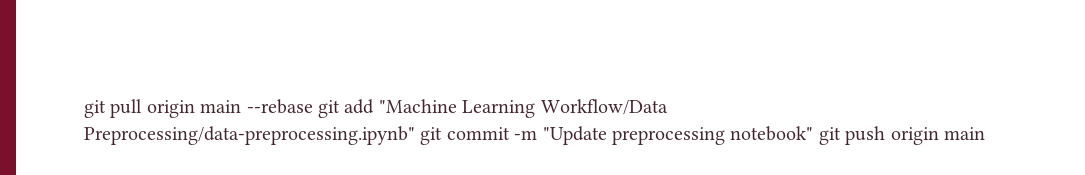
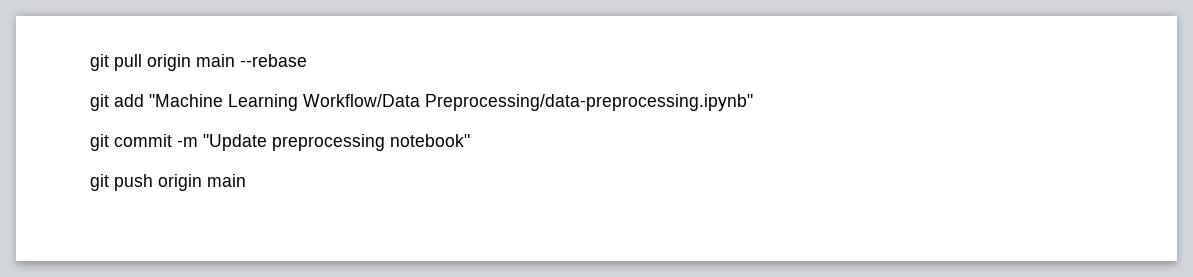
- git pull origin main --rebase git add "Machine Learning Workflow/Data Preprocessing/data-preprocessing.ipynb" git commit -m "Update preprocessing notebook" git push origin main
+ git pull origin main --rebase
+ git add "Machine Learning Workflow/Data Preprocessing/data-preprocessing.ipynb"
+ git commit -m "Update preprocessing notebook"
+ git push origin main

